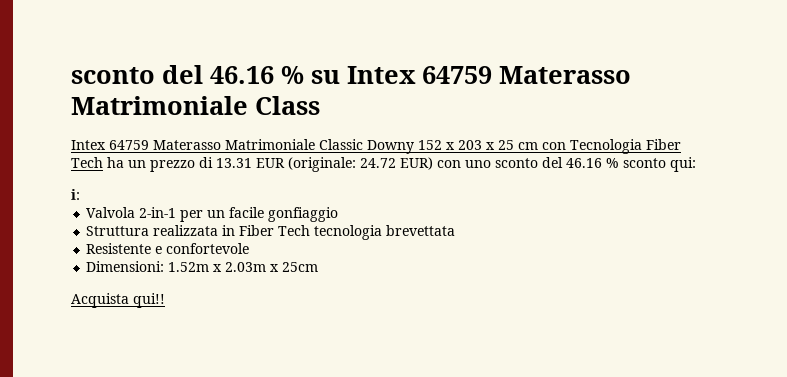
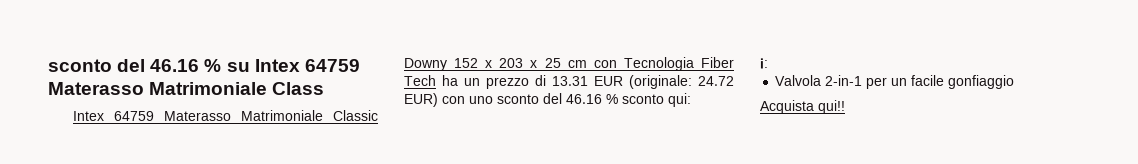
- Struttura realizzata in Fiber Tech tecnologia brevettata
- Resistente e confortevole
- Dimensioni: 1.52m x 2.03m x 25cm

